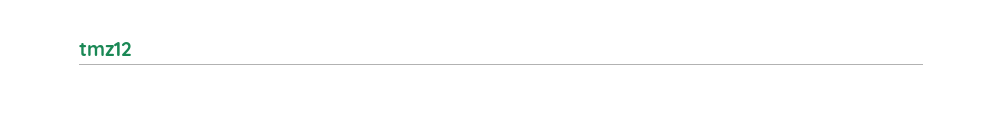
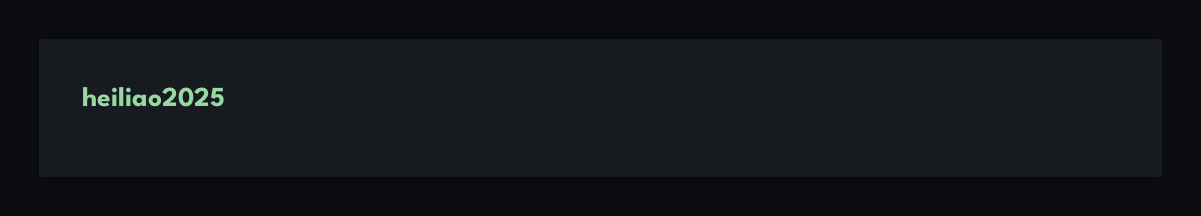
- tmz12
+ heiliao2025

